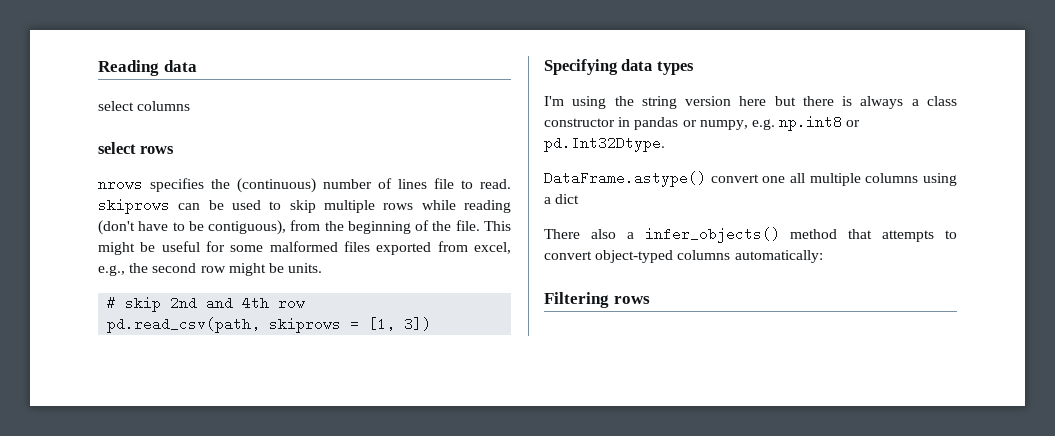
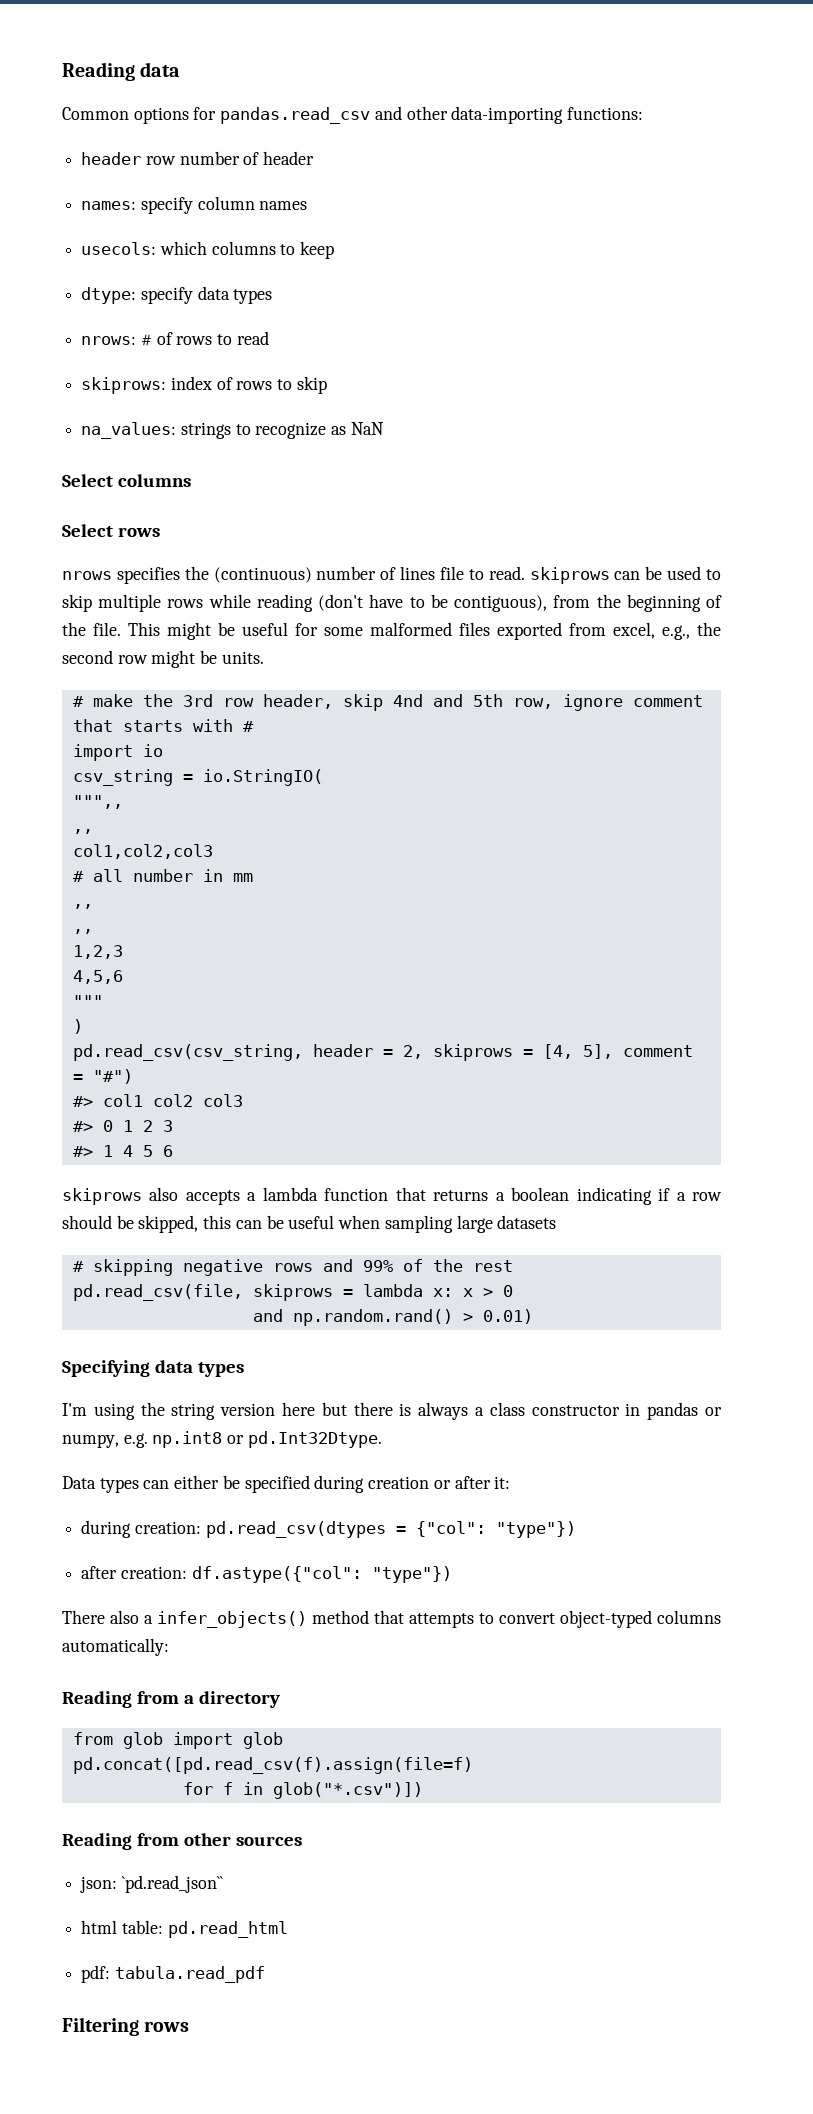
- select columns
+ Common options for pandas.read_csv and other data-importing functions:
+ header row number of header
+ names: specify column names
+ usecols: which columns to keep
+ dtype: specify data types
+ nrows: # of rows to read
+ skiprows: index of rows to skip
+ na_values: strings to recognize as NaN
+ Select columns
- select rows
+ Select rows
- # skip 2nd and 4th row
- pd.read_csv(path, skiprows = [1, 3])
+ # make the 3rd row header, skip 4nd and 5th row, ignore comment that starts with #
+ import io
+ csv_string = io.StringIO(
+ """,,
+ ,,
+ col1,col2,col3
+ # all number in mm
+ ,,
+ ,,
+ 1,2,3
+ 4,5,6
+ """
+ )
+ pd.read_csv(csv_string, header = 2, skiprows = [4, 5], comment = "#")
+ #> col1 col2 col3
+ #> 0 1 2 3
+ #> 1 4 5 6
+ skiprows also accepts a lambda function that returns a boolean indicating if a row should be skipped, this can be useful when sampling large datasets
+ # skipping negative rows and 99% of the rest
+ pd.read_csv(file, skiprows = lambda x: x > 0
+ and np.random.rand() > 0.01)
- DataFrame.astype() convert one all multiple columns using a dict
+ Data types can either be specified during creation or after it:
+ during creation: pd.read_csv(dtypes = {"col": "type"})
+ after creation: df.astype({"col": "type"})
+ Reading from a directory
+ from glob import glob
+ pd.concat([pd.read_csv(f).assign(file=f)
+ for f in glob("*.csv")])
+ Reading from other sources
+ json: `pd.read_json``
+ html table: pd.read_html
+ pdf: tabula.read_pdf

